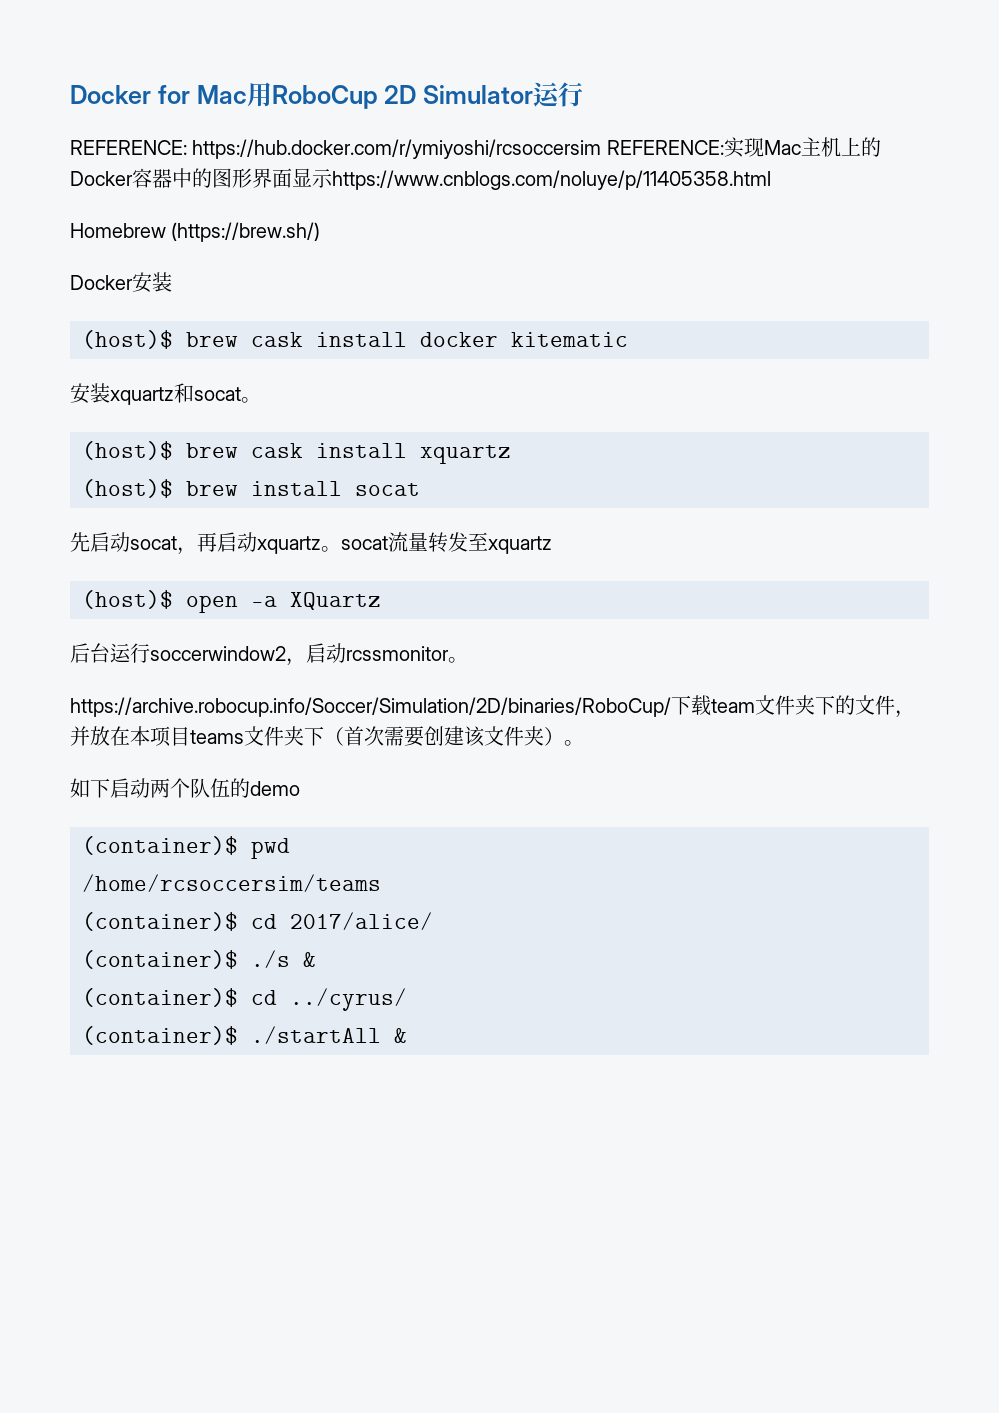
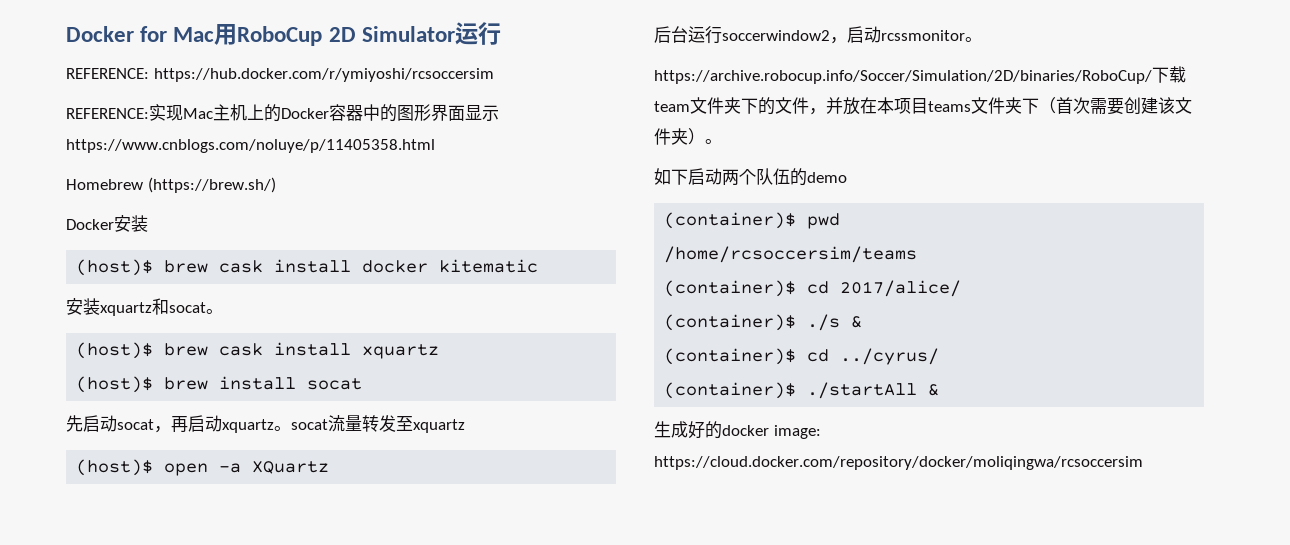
- REFERENCE: https://hub.docker.com/r/ymiyoshi/rcsoccersim REFERENCE:实现Mac主机上的Docker容器中的图形界面显示https://www.cnblogs.com/noluye/p/11405358.html
+ REFERENCE: https://hub.docker.com/r/ymiyoshi/rcsoccersim
+ REFERENCE:实现Mac主机上的Docker容器中的图形界面显示https://www.cnblogs.com/noluye/p/11405358.html
+ 生成好的docker image: https://cloud.docker.com/repository/docker/moliqingwa/rcsoccersim

